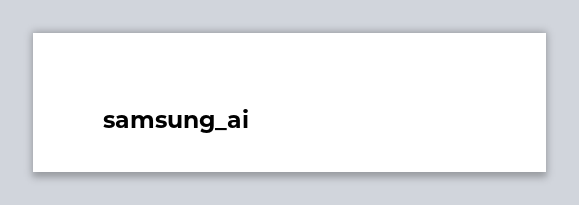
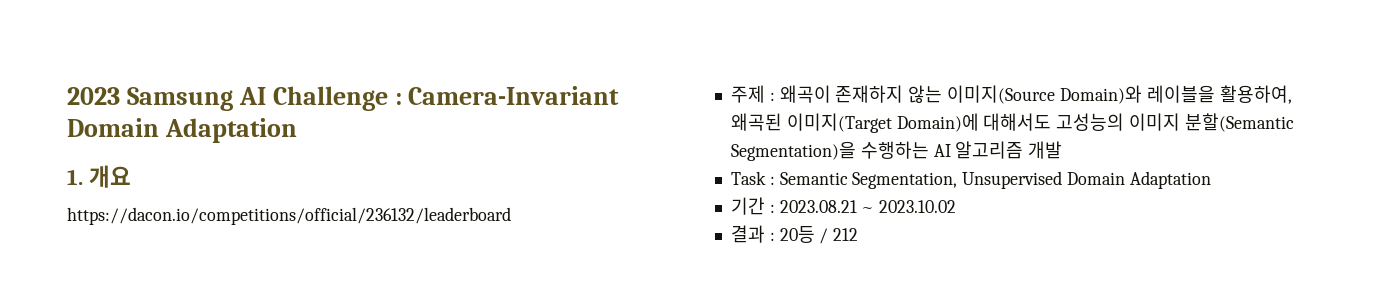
- samsung_ai
+ 2023 Samsung AI Challenge : Camera-Invariant Domain Adaptation
+ 1. 개요
+ https://dacon.io/competitions/official/236132/leaderboard
+ 주제 : 왜곡이 존재하지 않는 이미지(Source Domain)와 레이블을 활용하여, 왜곡된 이미지(Target Domain)에 대해서도 고성능의 이미지 분할(Semantic Segmentation)을 수행하는 AI 알고리즘 개발
+ Task : Semantic Segmentation, Unsupervised Domain Adaptation
+ 기간 : 2023.08.21 ~ 2023.10.02
+ 결과 : 20등 / 212

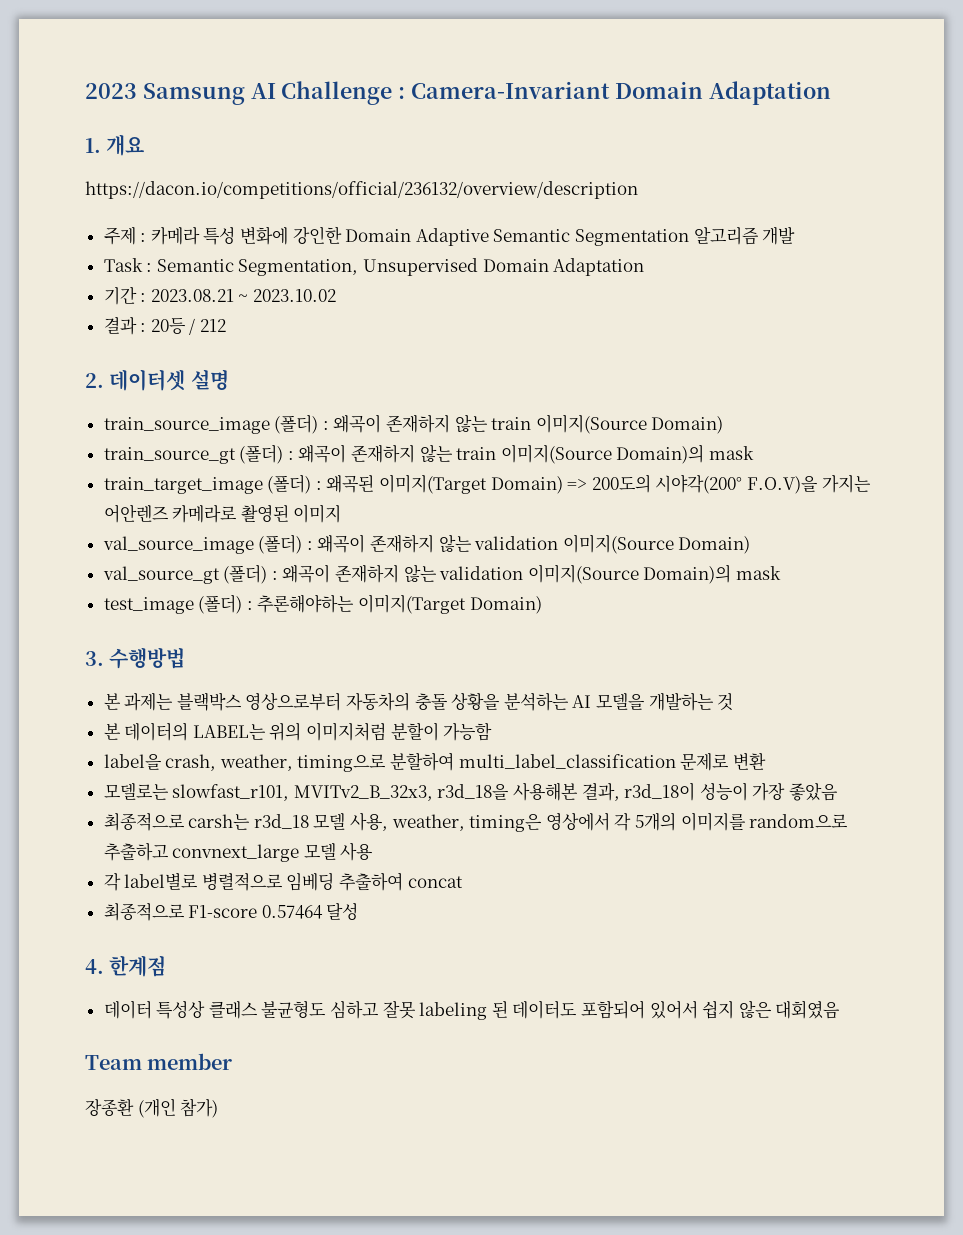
- https://dacon.io/competitions/official/236132/leaderboard
+ https://dacon.io/competitions/official/236132/overview/description
- 주제 : 왜곡이 존재하지 않는 이미지(Source Domain)와 레이블을 활용하여, 왜곡된 이미지(Target Domain)에 대해서도 고성능의 이미지 분할(Semantic Segmentation)을 수행하는 AI 알고리즘 개발
+ 주제 : 카메라 특성 변화에 강인한 Domain Adaptive Semantic Segmentation 알고리즘 개발
+ 2. 데이터셋 설명
+ train_source_image (폴더) : 왜곡이 존재하지 않는 train 이미지(Source Domain)
+ train_source_gt (폴더) : 왜곡이 존재하지 않는 train 이미지(Source Domain)의 mask
+ train_target_image (폴더) : 왜곡된 이미지(Target Domain) => 200도의 시야각(200° F.O.V)을 가지는 어안렌즈 카메라로 촬영된 이미지
+ val_source_image (폴더) : 왜곡이 존재하지 않는 validation 이미지(Source Domain)
+ val_source_gt (폴더) : 왜곡이 존재하지 않는 validation 이미지(Source Domain)의 mask
+ test_image (폴더) : 추론해야하는 이미지(Target Domain)
+ 3. 수행방법
+ 본 과제는 블랙박스 영상으로부터 자동차의 충돌 상황을 분석하는 AI 모델을 개발하는 것
+ 본 데이터의 LABEL는 위의 이미지처럼 분할이 가능함
+ label을 crash, weather, timing으로 분할하여 multi_label_classification 문제로 변환
+ 모델로는 slowfast_r101, MVITv2_B_32x3, r3d_18을 사용해본 결과, r3d_18이 성능이 가장 좋았음
+ 최종적으로 carsh는 r3d_18 모델 사용, weather, timing은 영상에서 각 5개의 이미지를 random으로 추출하고 convnext_large 모델 사용
+ 각 label별로 병렬적으로 임베딩 추출하여 concat
+ 최종적으로 F1-score 0.57464 달성
+ 4. 한계점
+ 데이터 특성상 클래스 불균형도 심하고 잘못 labeling 된 데이터도 포함되어 있어서 쉽지 않은 대회였음
+ Team member
+ 장종환 (개인 참가)

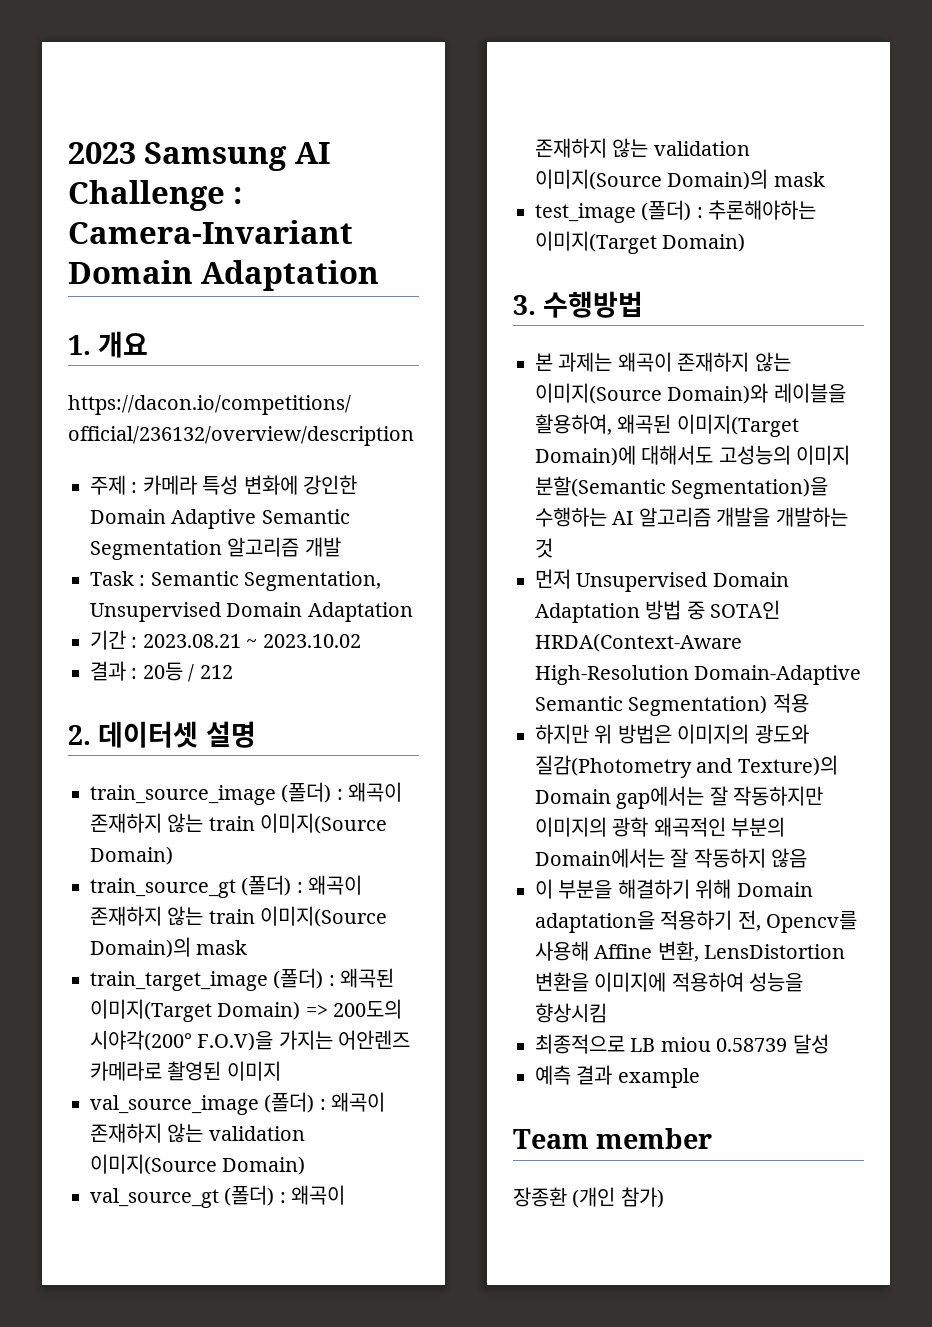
- 본 과제는 블랙박스 영상으로부터 자동차의 충돌 상황을 분석하는 AI 모델을 개발하는 것
- 본 데이터의 LABEL는 위의 이미지처럼 분할이 가능함
- label을 crash, weather, timing으로 분할하여 multi_label_classification 문제로 변환
- 모델로는 slowfast_r101, MVITv2_B_32x3, r3d_18을 사용해본 결과, r3d_18이 성능이 가장 좋았음
- 최종적으로 carsh는 r3d_18 모델 사용, weather, timing은 영상에서 각 5개의 이미지를 random으로 추출하고 convnext_large 모델 사용
- 각 label별로 병렬적으로 임베딩 추출하여 concat
- 최종적으로 F1-score 0.57464 달성
- 4. 한계점
- 데이터 특성상 클래스 불균형도 심하고 잘못 labeling 된 데이터도 포함되어 있어서 쉽지 않은 대회였음
+ 본 과제는 왜곡이 존재하지 않는 이미지(Source Domain)와 레이블을 활용하여, 왜곡된 이미지(Target Domain)에 대해서도 고성능의 이미지 분할(Semantic Segmentation)을 수행하는 AI 알고리즘 개발을 개발하는 것
+ 먼저 Unsupervised Domain Adaptation 방법 중 SOTA인 HRDA(Context-Aware High-Resolution Domain-Adaptive Semantic Segmentation) 적용
+ 하지만 위 방법은 이미지의 광도와 질감(Photometry and Texture)의 Domain gap에서는 잘 작동하지만 이미지의 광학 왜곡적인 부분의 Domain에서는 잘 작동하지 않음
+ 이 부분을 해결하기 위해 Domain adaptation을 적용하기 전, Opencv를 사용해 Affine 변환, LensDistortion 변환을 이미지에 적용하여 성능을 향상시킴
+ 최종적으로 LB miou 0.58739 달성
+ 예측 결과 example

